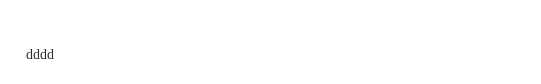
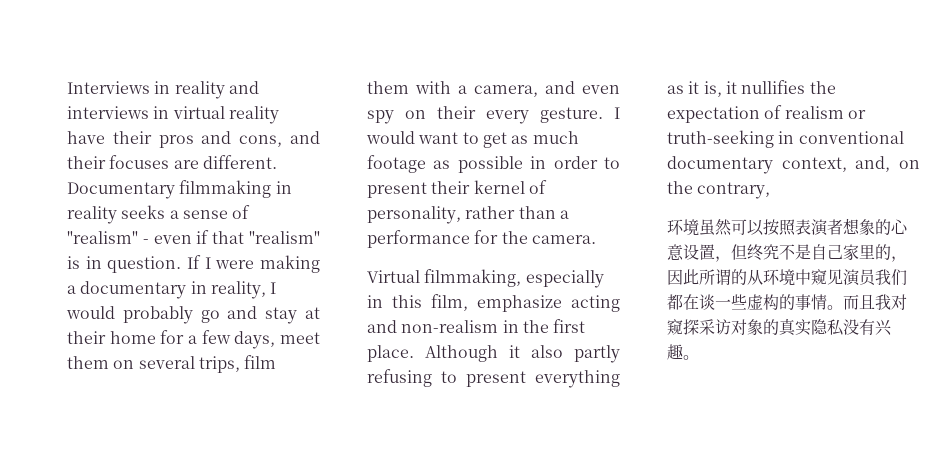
- dddd
+ Interviews in reality and interviews in virtual reality have their pros and cons, and their focuses are different. Documentary filmmaking in reality seeks a sense of "realism" - even if that "realism" is in question. If I were making a documentary in reality, I would probably go and stay at their home for a few days, meet them on several trips, film them with a camera, and even spy on their every gesture. I would want to get as much footage as possible in order to present their kernel of personality, rather than a performance for the camera.
+ Virtual filmmaking, especially in this film, emphasize acting and non-realism in the first place. Although it also partly refusing to present everything as it is, it nullifies the expectation of realism or truth-seeking in conventional documentary context, and, on the contrary,
+ 环境虽然可以按照表演者想象的心意设置，但终究不是自己家里的，因此所谓的从环境中窥见演员我们都在谈一些虚构的事情。而且我对窥探采访对象的真实隐私没有兴趣。

